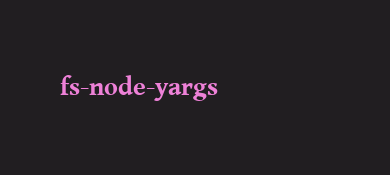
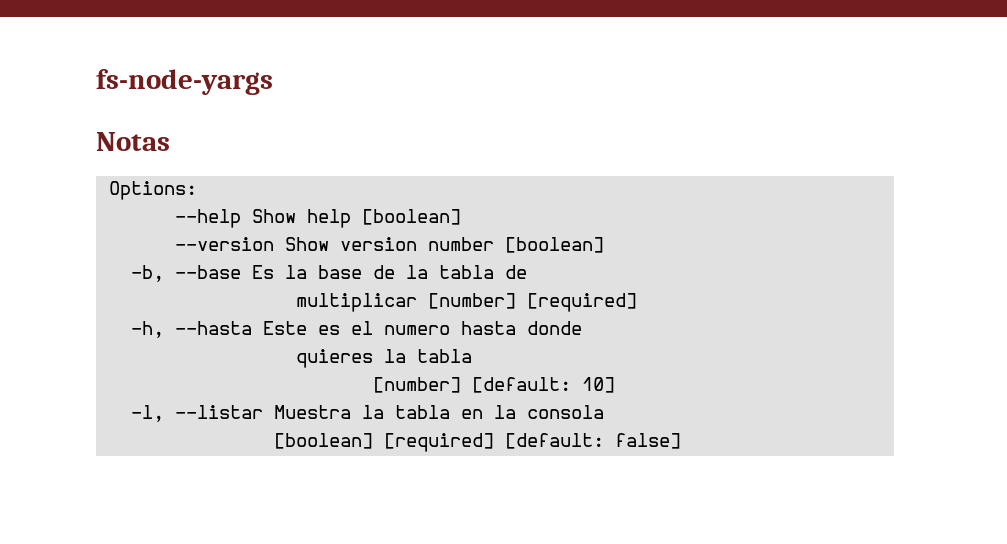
+ Notas
+ Options:
+ --help Show help [boolean]
+ --version Show version number [boolean]
+ -b, --base Es la base de la tabla de
+ multiplicar [number] [required]
+ -h, --hasta Este es el numero hasta donde
+ quieres la tabla
+ [number] [default: 10]
+ -l, --listar Muestra la tabla en la consola
+ [boolean] [required] [default: false]

